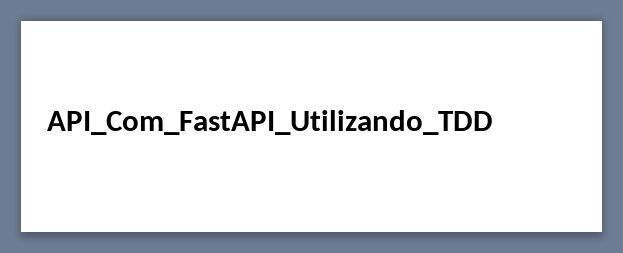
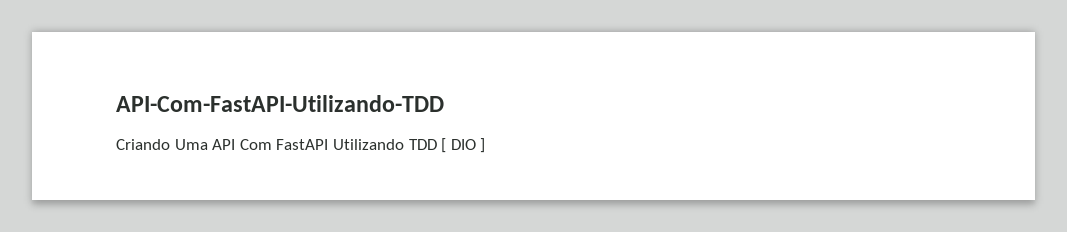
- API_Com_FastAPI_Utilizando_TDD
+ API-Com-FastAPI-Utilizando-TDD
+ Criando Uma API Com FastAPI Utilizando TDD [ DIO ]

